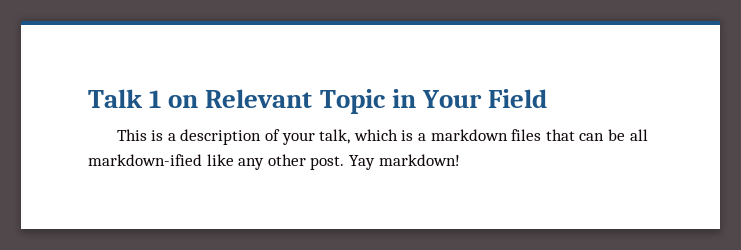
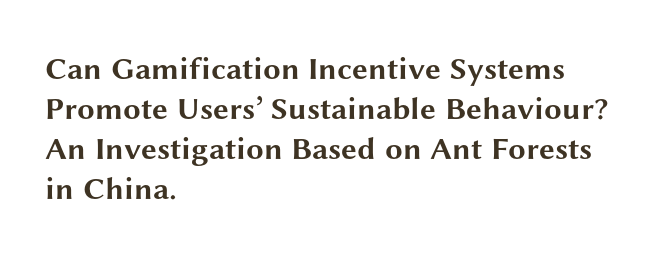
- Talk 1 on Relevant Topic in Your Field
- This is a description of your talk, which is a markdown files that can be all markdown-ified like any other post. Yay markdown!
+ Can Gamification Incentive Systems Promote Users’ Sustainable Behaviour? An Investigation Based on Ant Forests in China.

